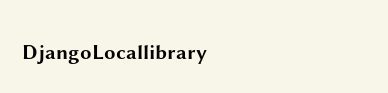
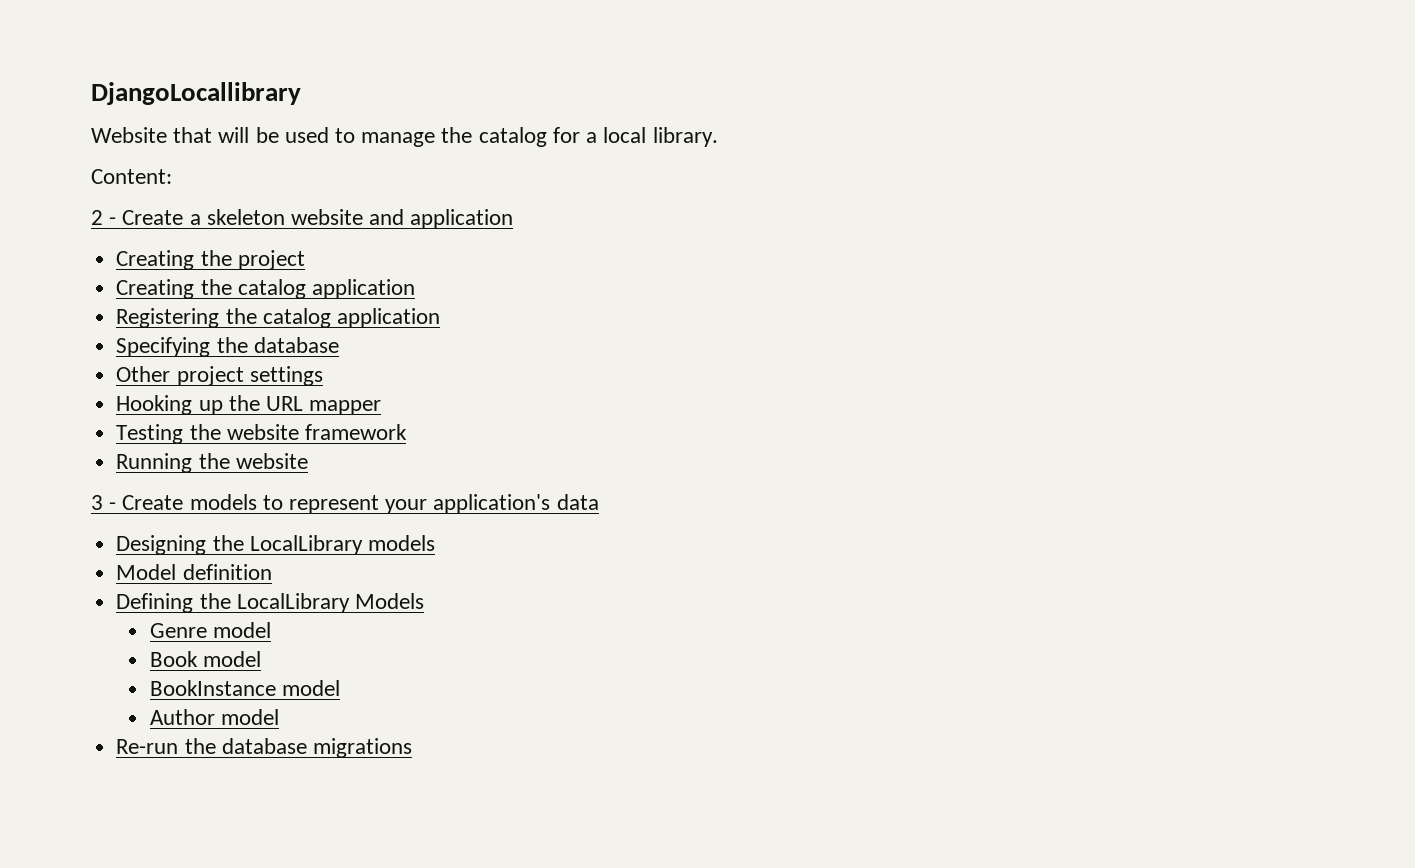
+ Website that will be used to manage the catalog for a local library.
+ Content:
+ 2 - Create a skeleton website and application
+ Creating the project
+ Creating the catalog application
+ Registering the catalog application
+ Specifying the database
+ Other project settings
+ Hooking up the URL mapper
+ Testing the website framework
+ Running the website
+ 3 - Create models to represent your application's data
+ Designing the LocalLibrary models
+ Model definition
+ Defining the LocalLibrary Models
+ Genre model
+ Book model
+ BookInstance model
+ Author model
+ Re-run the database migrations

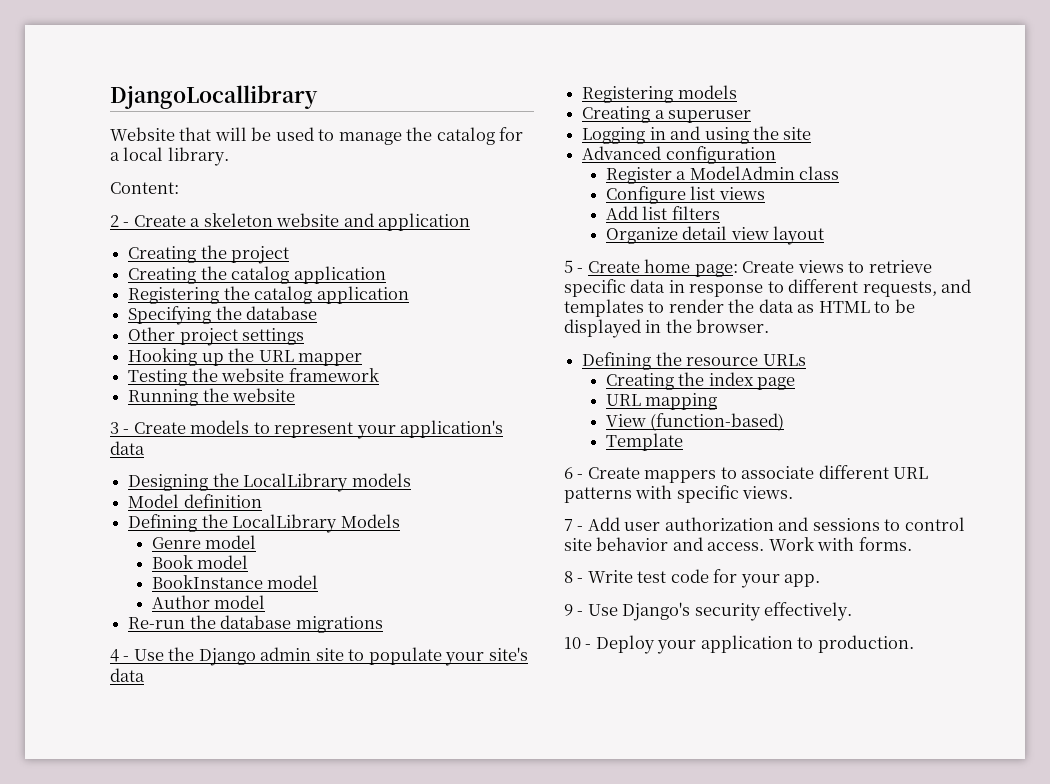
+ 4 - Use the Django admin site to populate your site's data
+ Registering models
+ Creating a superuser
+ Logging in and using the site
+ Advanced configuration
+ Register a ModelAdmin class
+ Configure list views
+ Add list filters
+ Organize detail view layout
+ 5 - Create home page: Create views to retrieve specific data in response to different requests, and templates to render the data as HTML to be displayed in the browser.
+ Defining the resource URLs
+ Creating the index page
+ URL mapping
+ View (function-based)
+ Template
+ 6 - Create mappers to associate different URL patterns with specific views.
+ 7 - Add user authorization and sessions to control site behavior and access. Work with forms.
+ 8 - Write test code for your app.
+ 9 - Use Django's security effectively.
+ 10 - Deploy your application to production.

